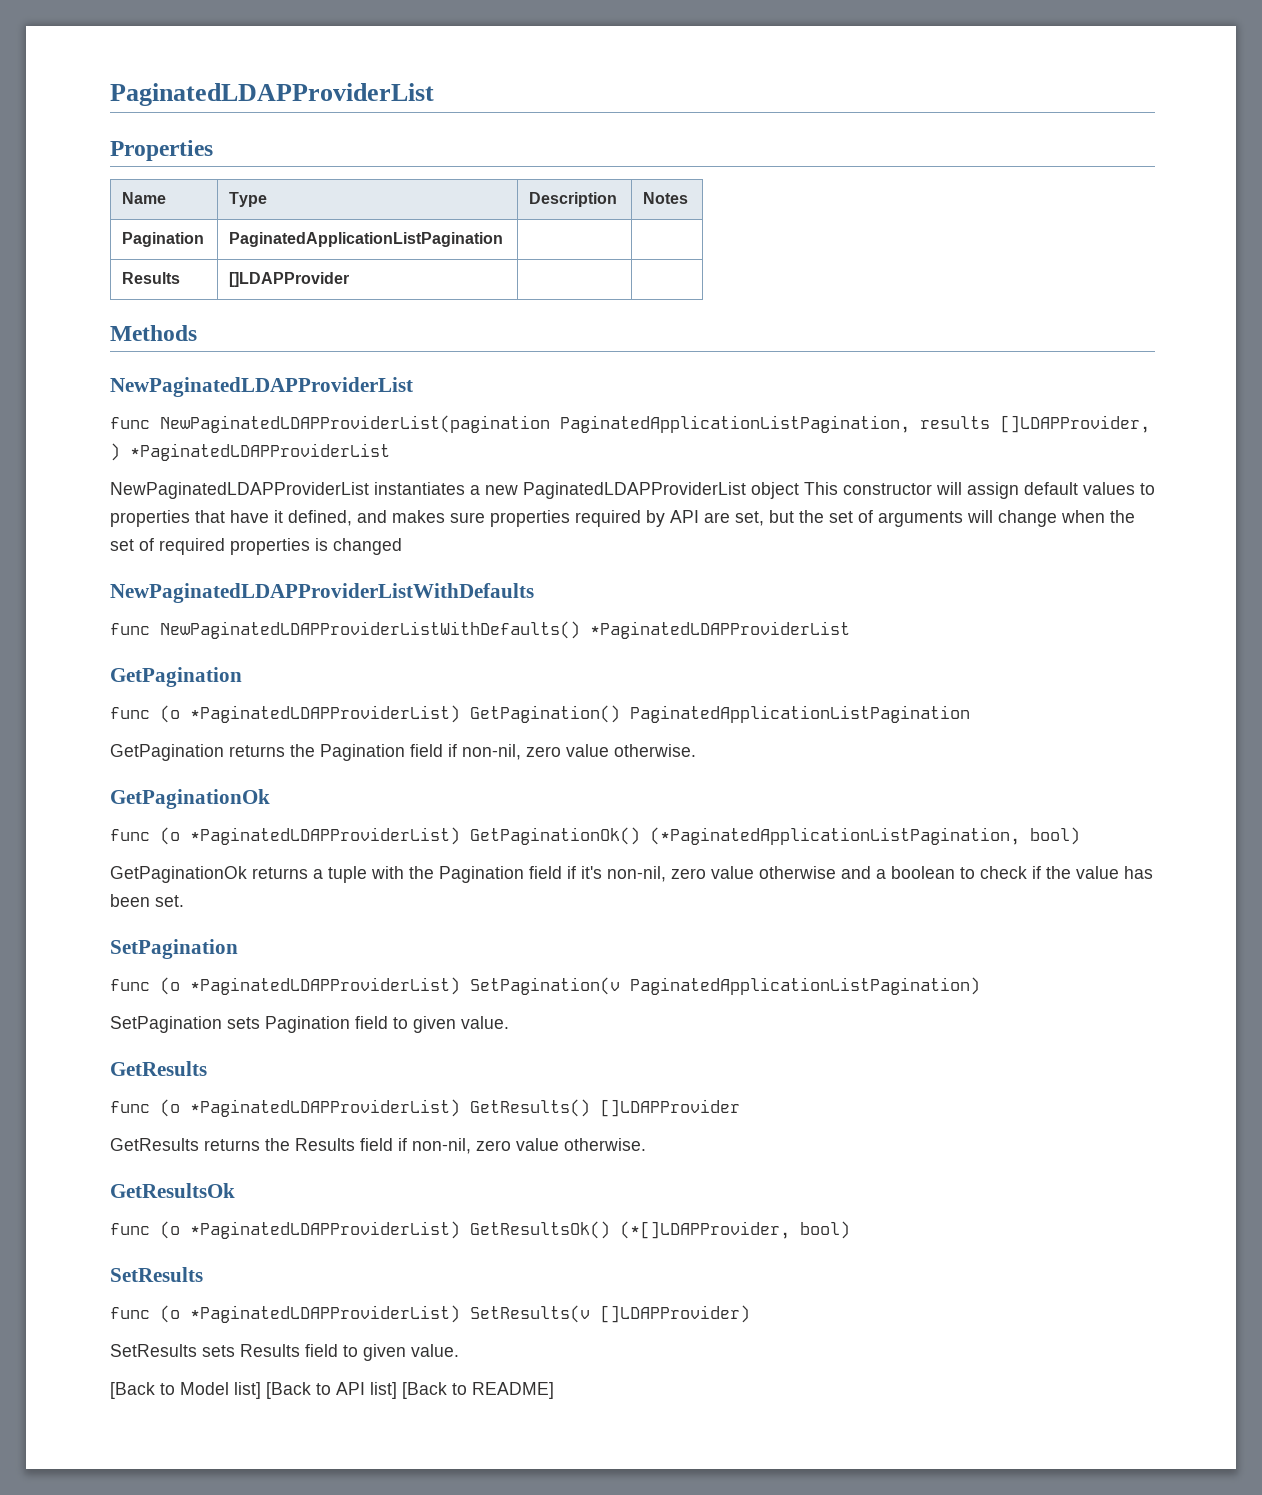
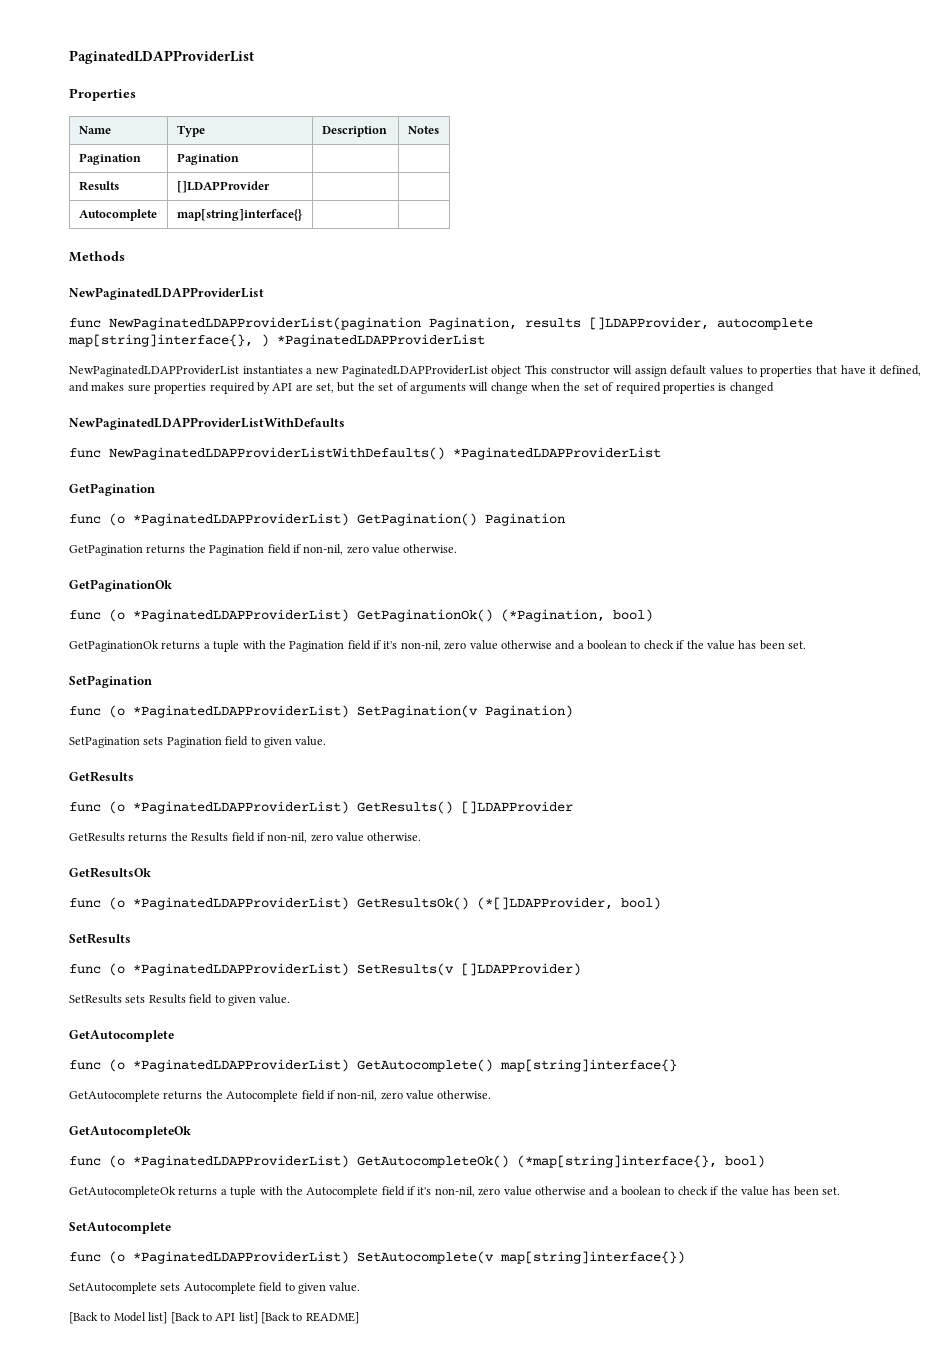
- Pagination | PaginatedApplicationListPagination | |
+ Pagination | Pagination | |
+ Autocomplete | map[string]interface{} | |
- func NewPaginatedLDAPProviderList(pagination PaginatedApplicationListPagination, results []LDAPProvider, ) *PaginatedLDAPProviderList
+ func NewPaginatedLDAPProviderList(pagination Pagination, results []LDAPProvider, autocomplete map[string]interface{}, ) *PaginatedLDAPProviderList
- func (o *PaginatedLDAPProviderList) GetPagination() PaginatedApplicationListPagination
+ func (o *PaginatedLDAPProviderList) GetPagination() Pagination
- func (o *PaginatedLDAPProviderList) GetPaginationOk() (*PaginatedApplicationListPagination, bool)
+ func (o *PaginatedLDAPProviderList) GetPaginationOk() (*Pagination, bool)
- func (o *PaginatedLDAPProviderList) SetPagination(v PaginatedApplicationListPagination)
+ func (o *PaginatedLDAPProviderList) SetPagination(v Pagination)
  SetResults sets Results field to given value.
+ GetAutocomplete
+ func (o *PaginatedLDAPProviderList) GetAutocomplete() map[string]interface{}
+ GetAutocomplete returns the Autocomplete field if non-nil, zero value otherwise.
+ GetAutocompleteOk
+ func (o *PaginatedLDAPProviderList) GetAutocompleteOk() (*map[string]interface{}, bool)
+ GetAutocompleteOk returns a tuple with the Autocomplete field if it's non-nil, zero value otherwise and a boolean to check if the value has been set.
+ SetAutocomplete
+ func (o *PaginatedLDAPProviderList) SetAutocomplete(v map[string]interface{})
+ SetAutocomplete sets Autocomplete field to given value.

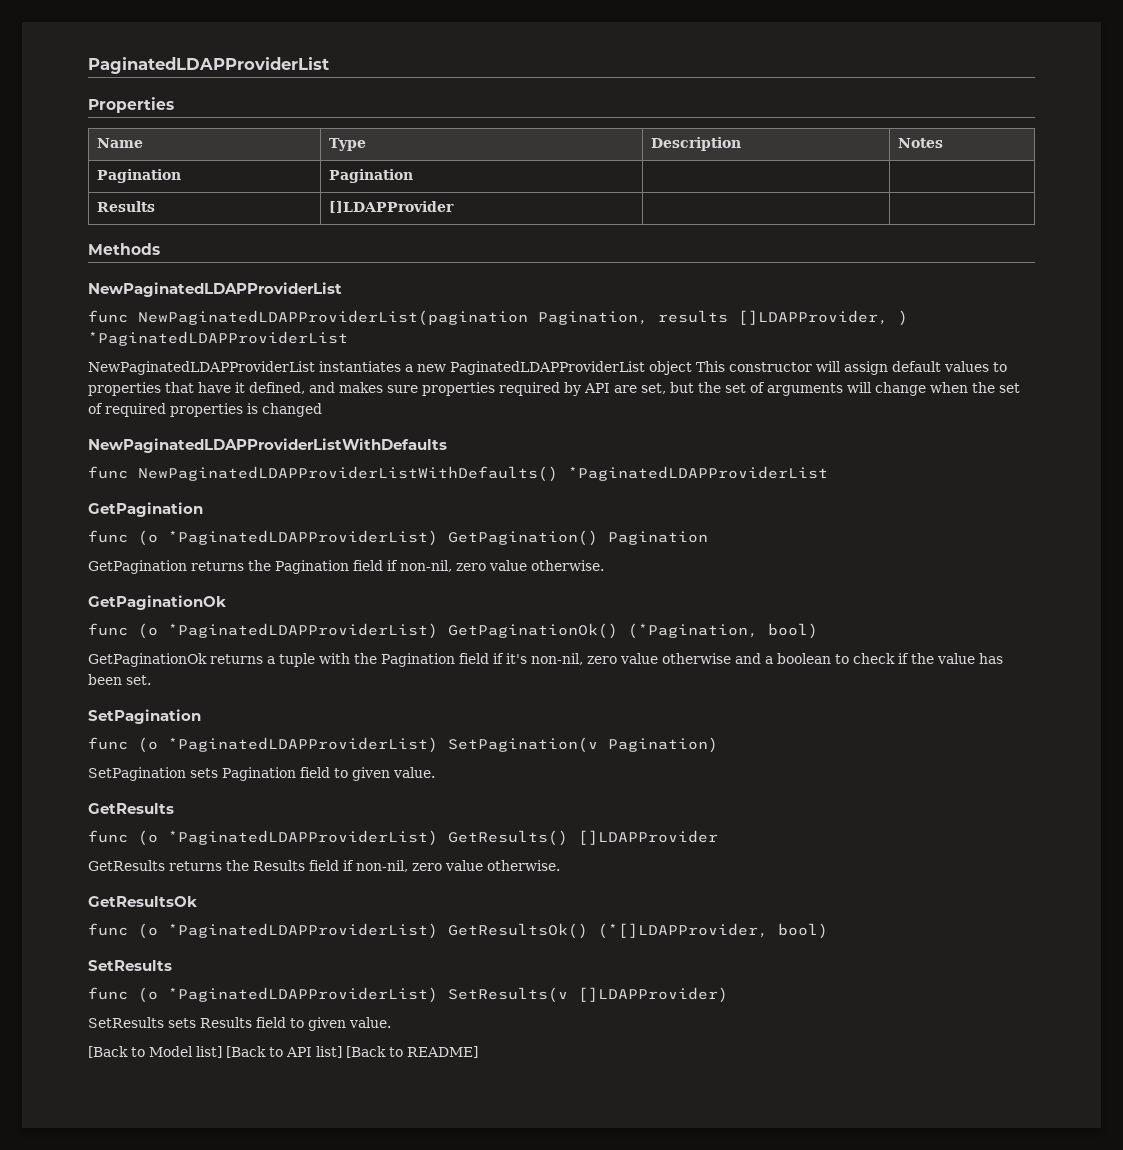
- Autocomplete | map[string]interface{} | |
- func NewPaginatedLDAPProviderList(pagination Pagination, results []LDAPProvider, autocomplete map[string]interface{}, ) *PaginatedLDAPProviderList
+ func NewPaginatedLDAPProviderList(pagination Pagination, results []LDAPProvider, ) *PaginatedLDAPProviderList
  SetResults sets Results field to given value.
- GetAutocomplete
- func (o *PaginatedLDAPProviderList) GetAutocomplete() map[string]interface{}
- GetAutocomplete returns the Autocomplete field if non-nil, zero value otherwise.
- GetAutocompleteOk
- func (o *PaginatedLDAPProviderList) GetAutocompleteOk() (*map[string]interface{}, bool)
- GetAutocompleteOk returns a tuple with the Autocomplete field if it's non-nil, zero value otherwise and a boolean to check if the value has been set.
- SetAutocomplete
- func (o *PaginatedLDAPProviderList) SetAutocomplete(v map[string]interface{})
- SetAutocomplete sets Autocomplete field to given value.

